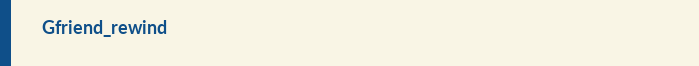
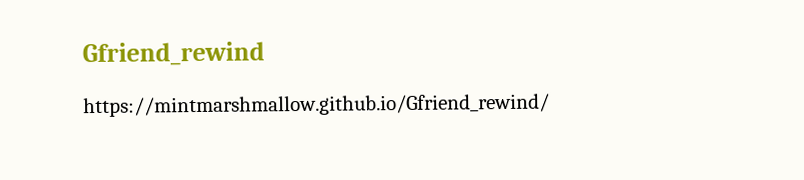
+ https://mintmarshmallow.github.io/Gfriend_rewind/

